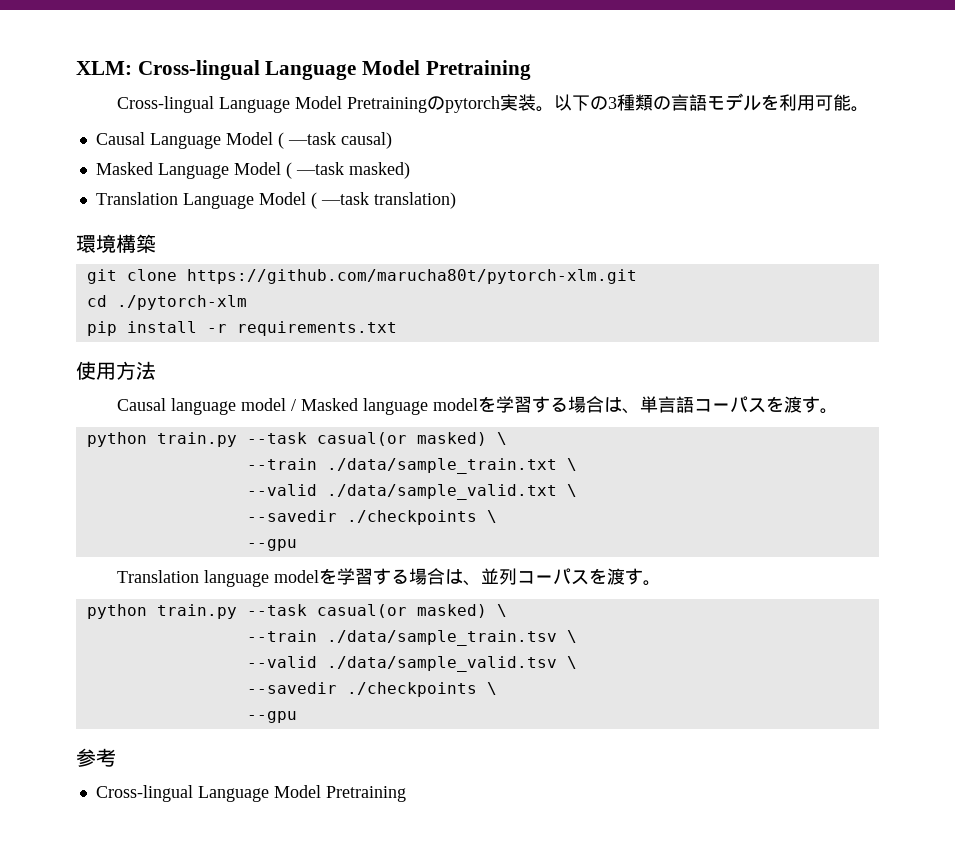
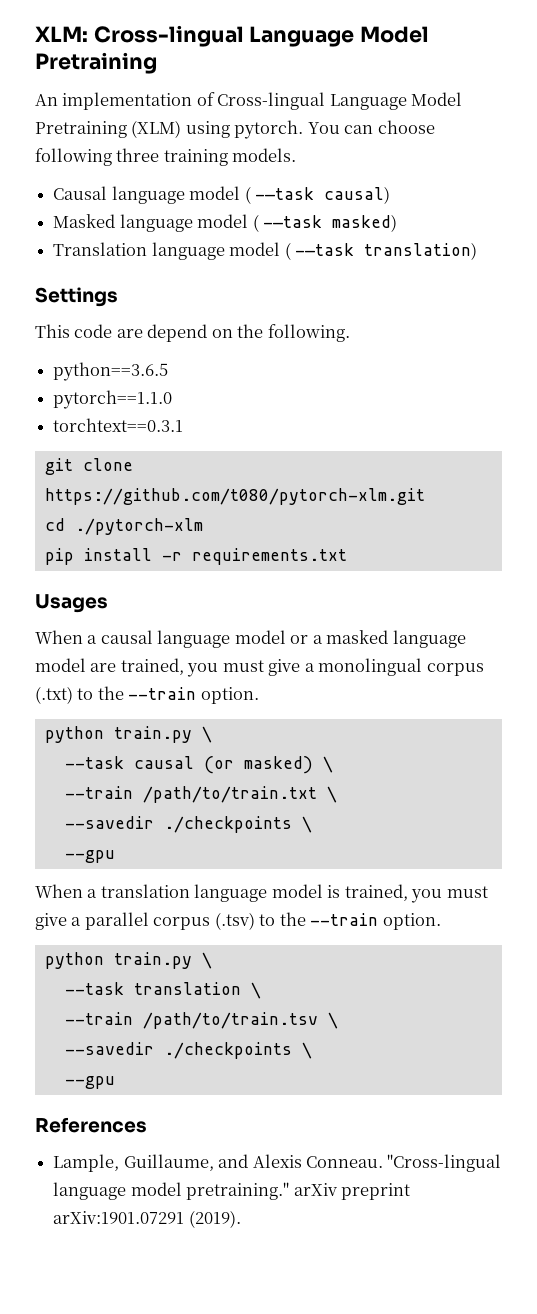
- Cross-lingual Language Model Pretrainingのpytorch実装。以下の3種類の言語モデルを利用可能。
- Causal Language Model ( —task causal)
- Masked Language Model ( —task masked)
- Translation Language Model ( —task translation)
- 環境構築
+ An implementation of Cross-lingual Language Model Pretraining (XLM) using pytorch. You can choose following three training models.
+ Causal language model ( -—task causal)
+ Masked language model ( -—task masked)
+ Translation language model ( -—task translation)
+ Settings
+ This code are depend on the following.
+ python==3.6.5
+ pytorch==1.1.0
+ torchtext==0.3.1
- git clone https://github.com/marucha80t/pytorch-xlm.git
+ git clone https://github.com/t080/pytorch-xlm.git
- 使用方法
- Causal language model / Masked language modelを学習する場合は、単言語コーパスを渡す。
- python train.py --task casual(or masked) \
- --train ./data/sample_train.txt \
- --valid ./data/sample_valid.txt \
+ Usages
+ When a causal language model or a masked language model are trained, you must give a monolingual corpus (.txt) to the --train option.
+ python train.py \
+ --task causal (or masked) \
+ --train /path/to/train.txt \
  --savedir ./checkpoints \
  --gpu
- Translation language modelを学習する場合は、並列コーパスを渡す。
- python train.py --task casual(or masked) \
- --train ./data/sample_train.tsv \
- --valid ./data/sample_valid.tsv \
+ When a translation language model is trained, you must give a parallel corpus (.tsv) to the --train option.
+ python train.py \
+ --task translation \
+ --train /path/to/train.tsv \
  --savedir ./checkpoints \
  --gpu
- 参考
- Cross-lingual Language Model Pretraining
+ References
+ Lample, Guillaume, and Alexis Conneau. "Cross-lingual language model pretraining." arXiv preprint arXiv:1901.07291 (2019).

